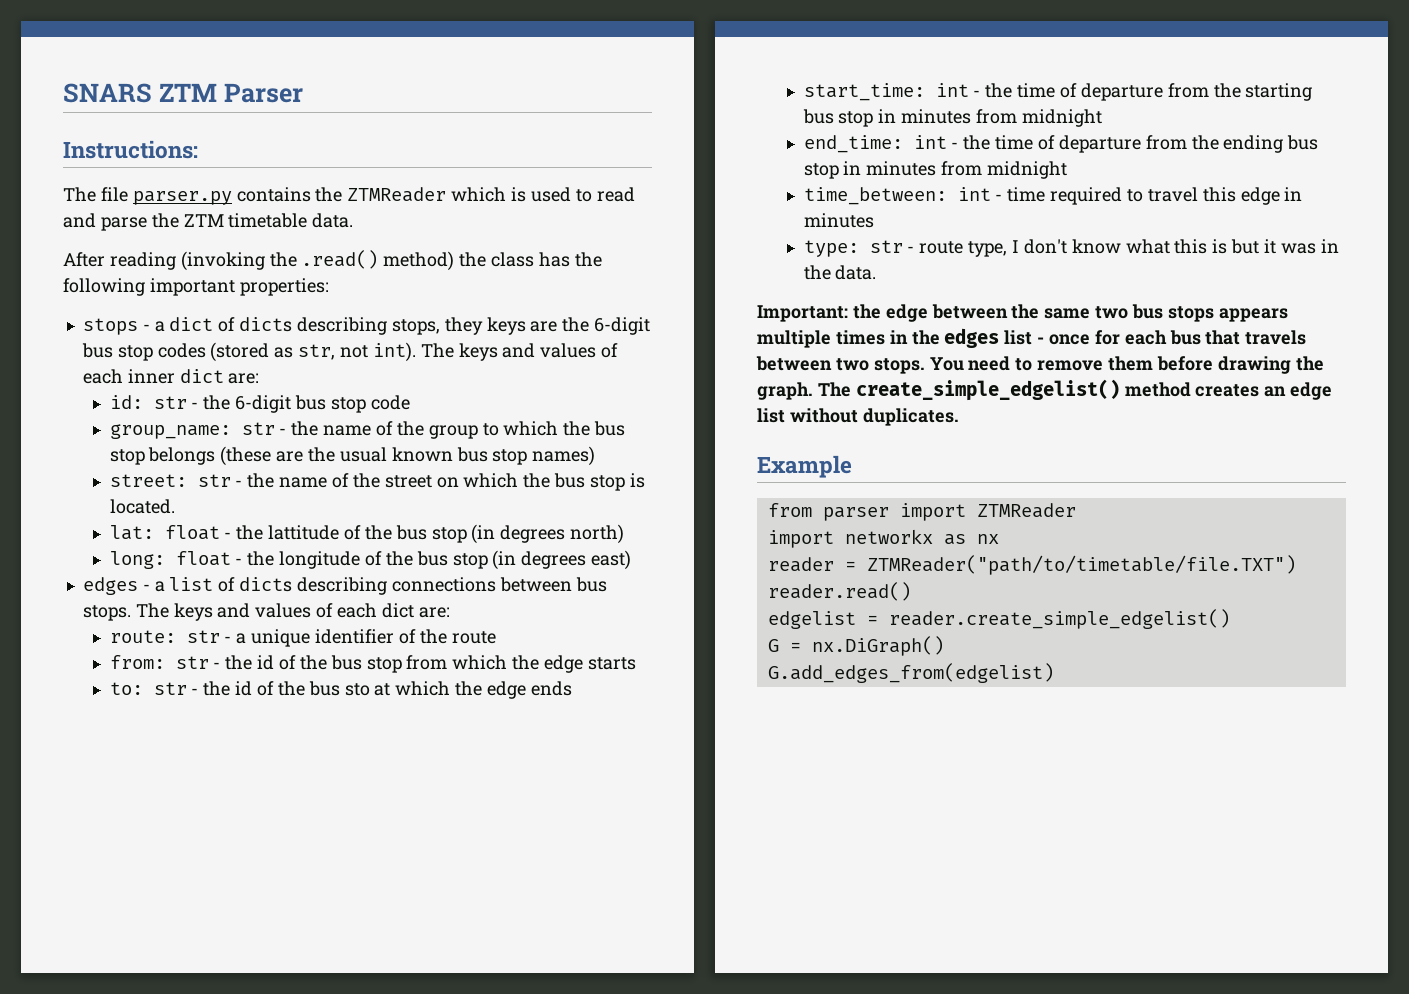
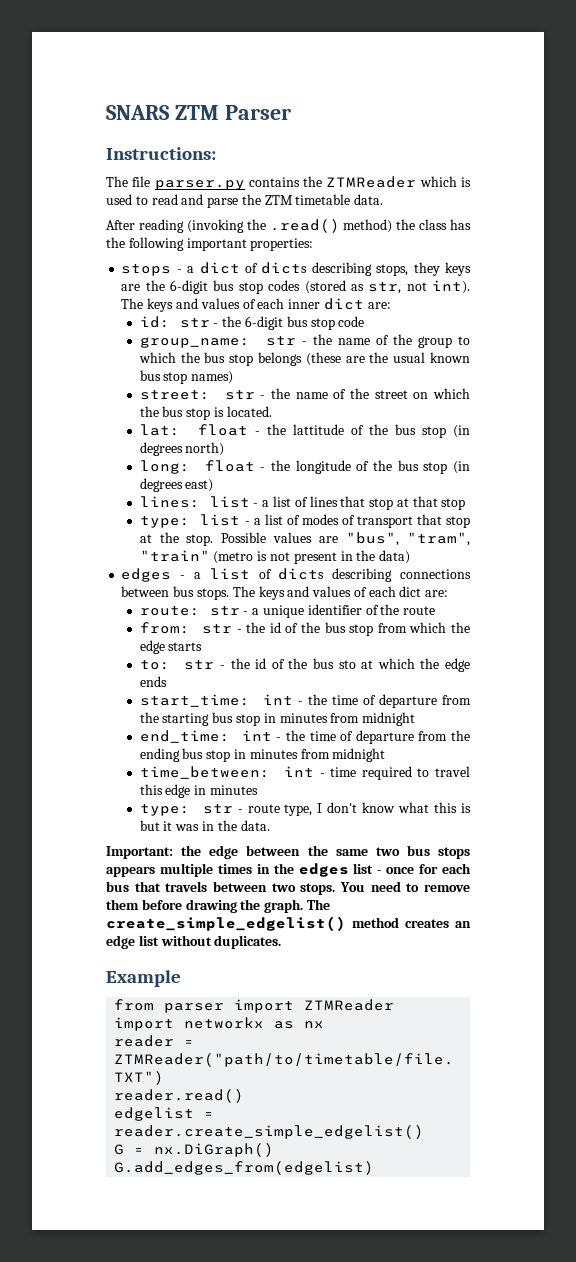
+ lines: list - a list of lines that stop at that stop
+ type: list - a list of modes of transport that stop at the stop. Possible values are "bus", "tram", "train" (metro is not present in the data)

